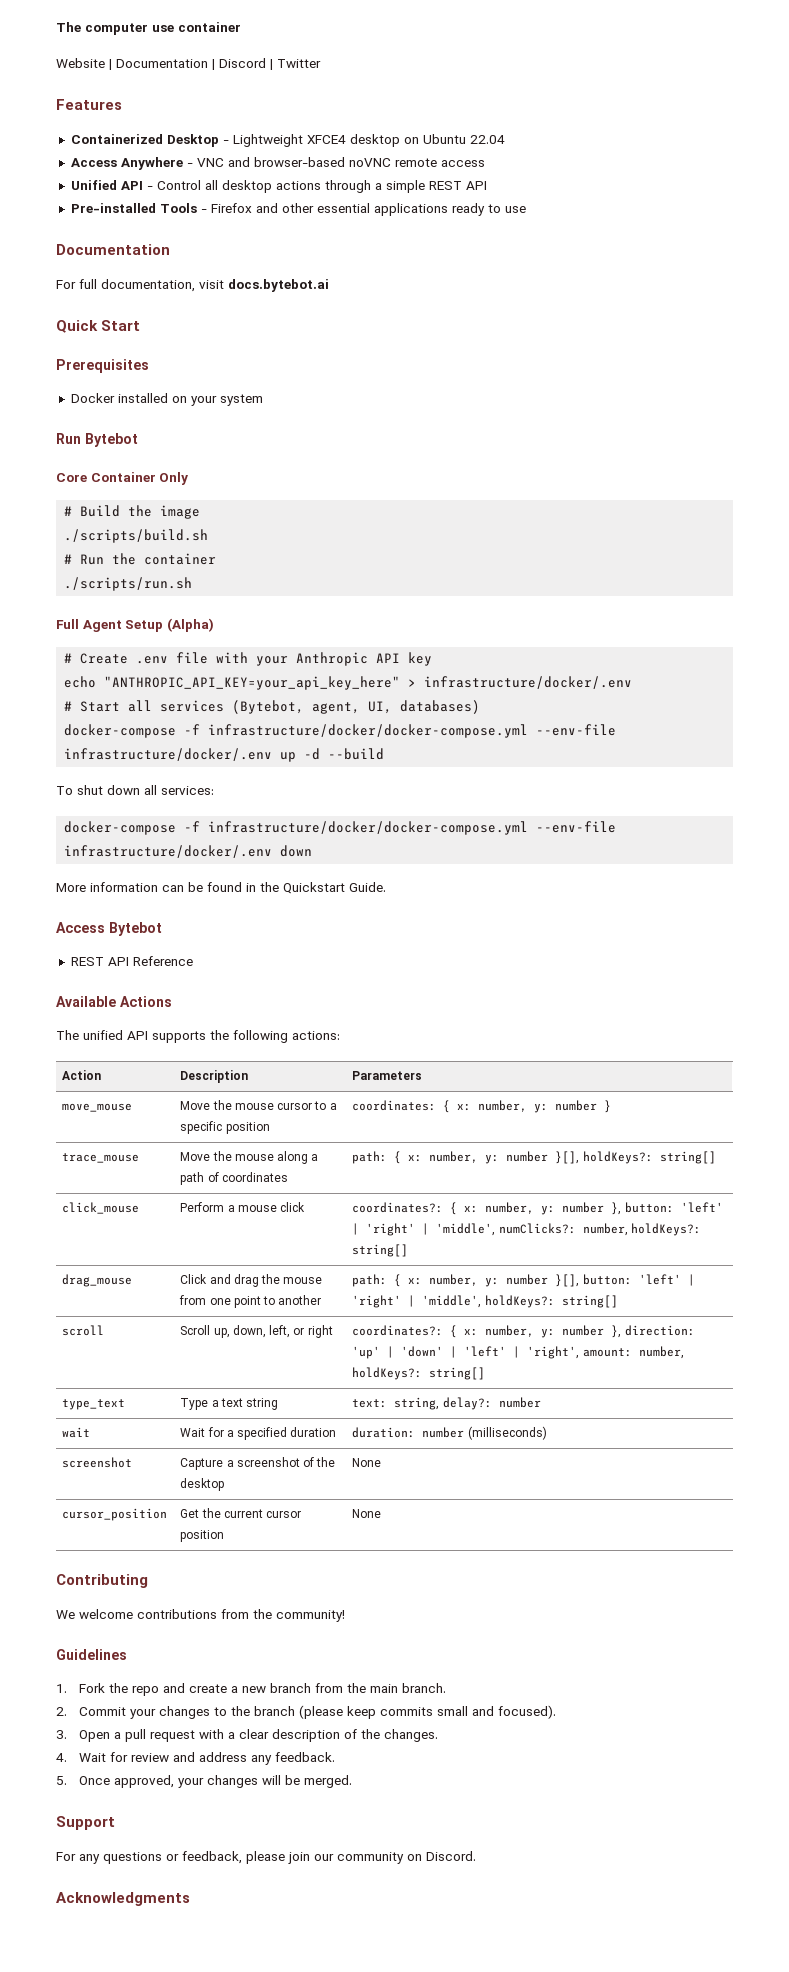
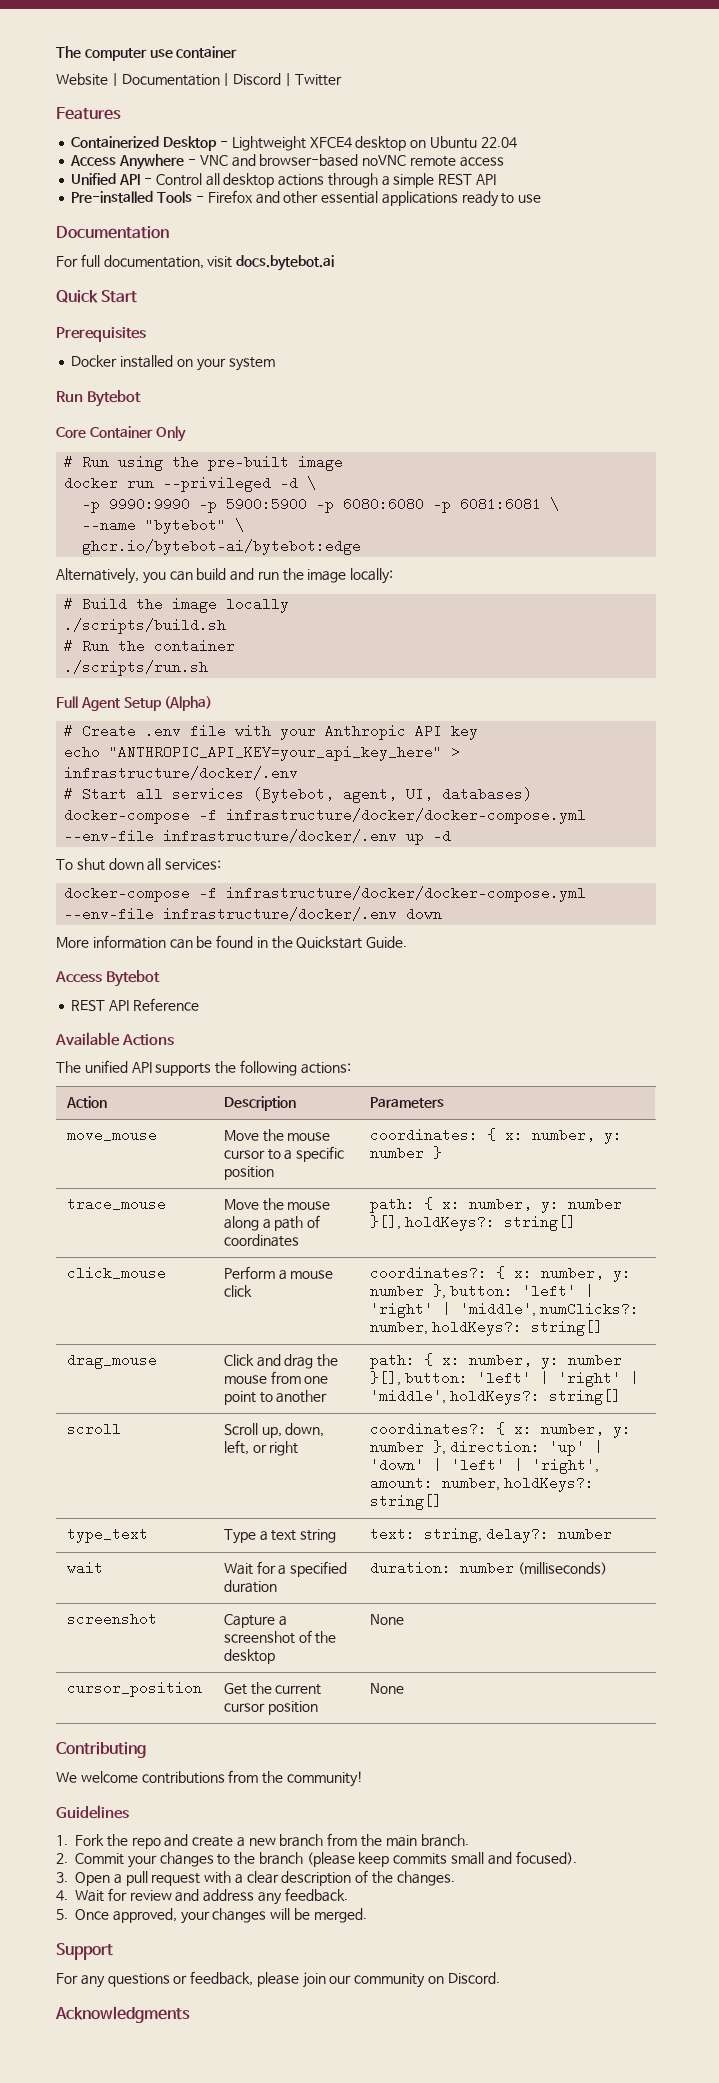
+ # Run using the pre-built image
+ docker run --privileged -d \
+ -p 9990:9990 -p 5900:5900 -p 6080:6080 -p 6081:6081 \
+ --name "bytebot" \
+ ghcr.io/bytebot-ai/bytebot:edge
+ Alternatively, you can build and run the image locally:
- # Build the image
+ # Build the image locally
- docker-compose -f infrastructure/docker/docker-compose.yml --env-file infrastructure/docker/.env up -d --build
+ docker-compose -f infrastructure/docker/docker-compose.yml --env-file infrastructure/docker/.env up -d

